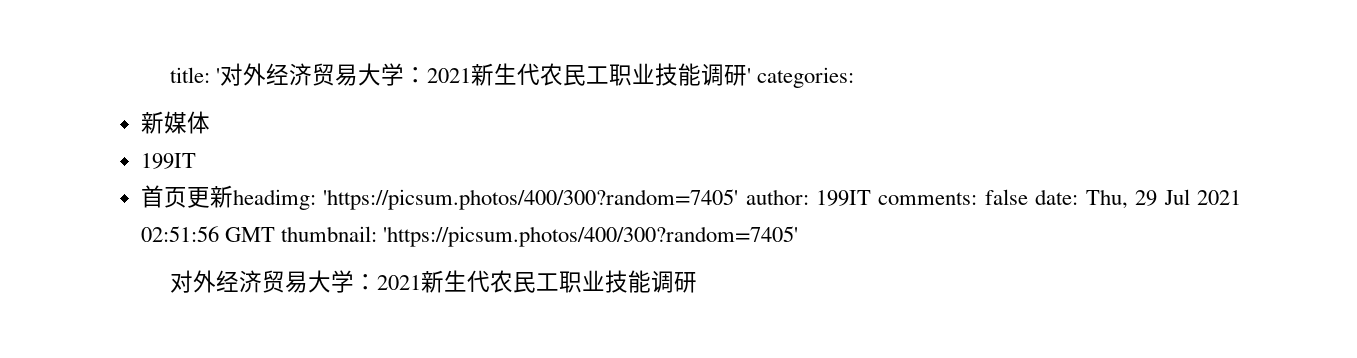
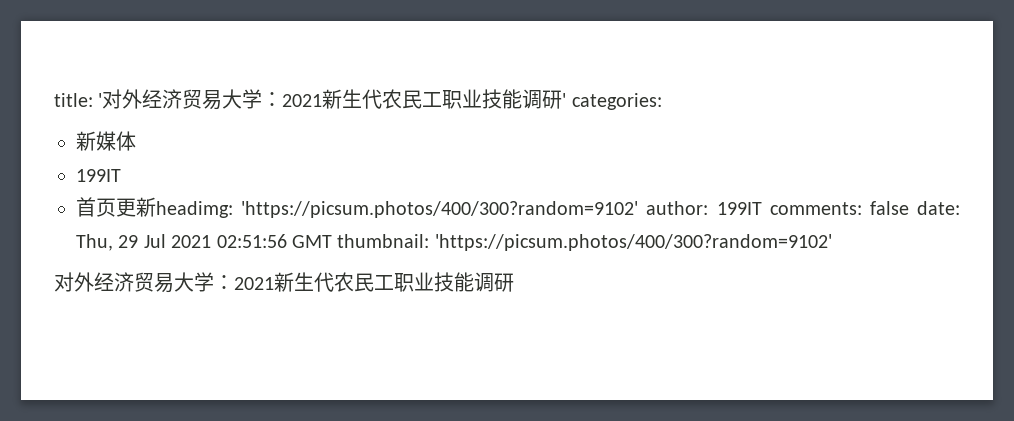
- 首页更新headimg: 'https://picsum.photos/400/300?random=7405' author: 199IT comments: false date: Thu, 29 Jul 2021 02:51:56 GMT thumbnail: 'https://picsum.photos/400/300?random=7405'
+ 首页更新headimg: 'https://picsum.photos/400/300?random=9102' author: 199IT comments: false date: Thu, 29 Jul 2021 02:51:56 GMT thumbnail: 'https://picsum.photos/400/300?random=9102'

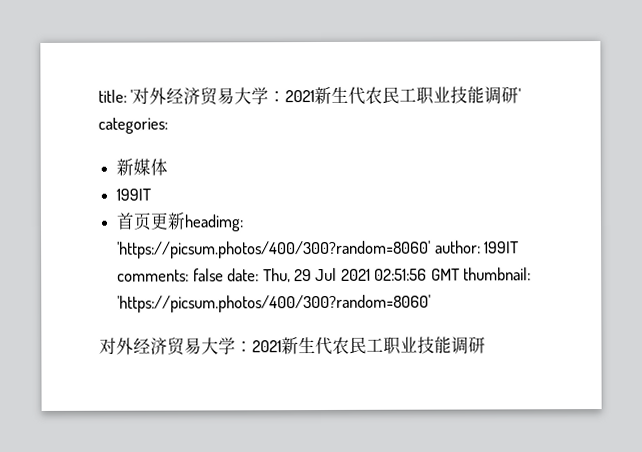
- 首页更新headimg: 'https://picsum.photos/400/300?random=9102' author: 199IT comments: false date: Thu, 29 Jul 2021 02:51:56 GMT thumbnail: 'https://picsum.photos/400/300?random=9102'
+ 首页更新headimg: 'https://picsum.photos/400/300?random=8060' author: 199IT comments: false date: Thu, 29 Jul 2021 02:51:56 GMT thumbnail: 'https://picsum.photos/400/300?random=8060'

